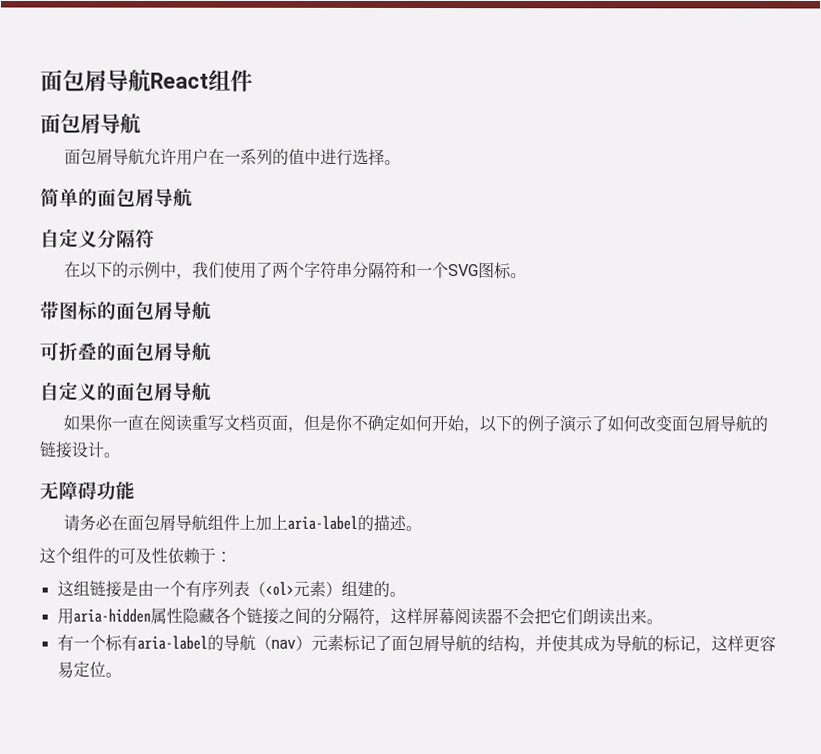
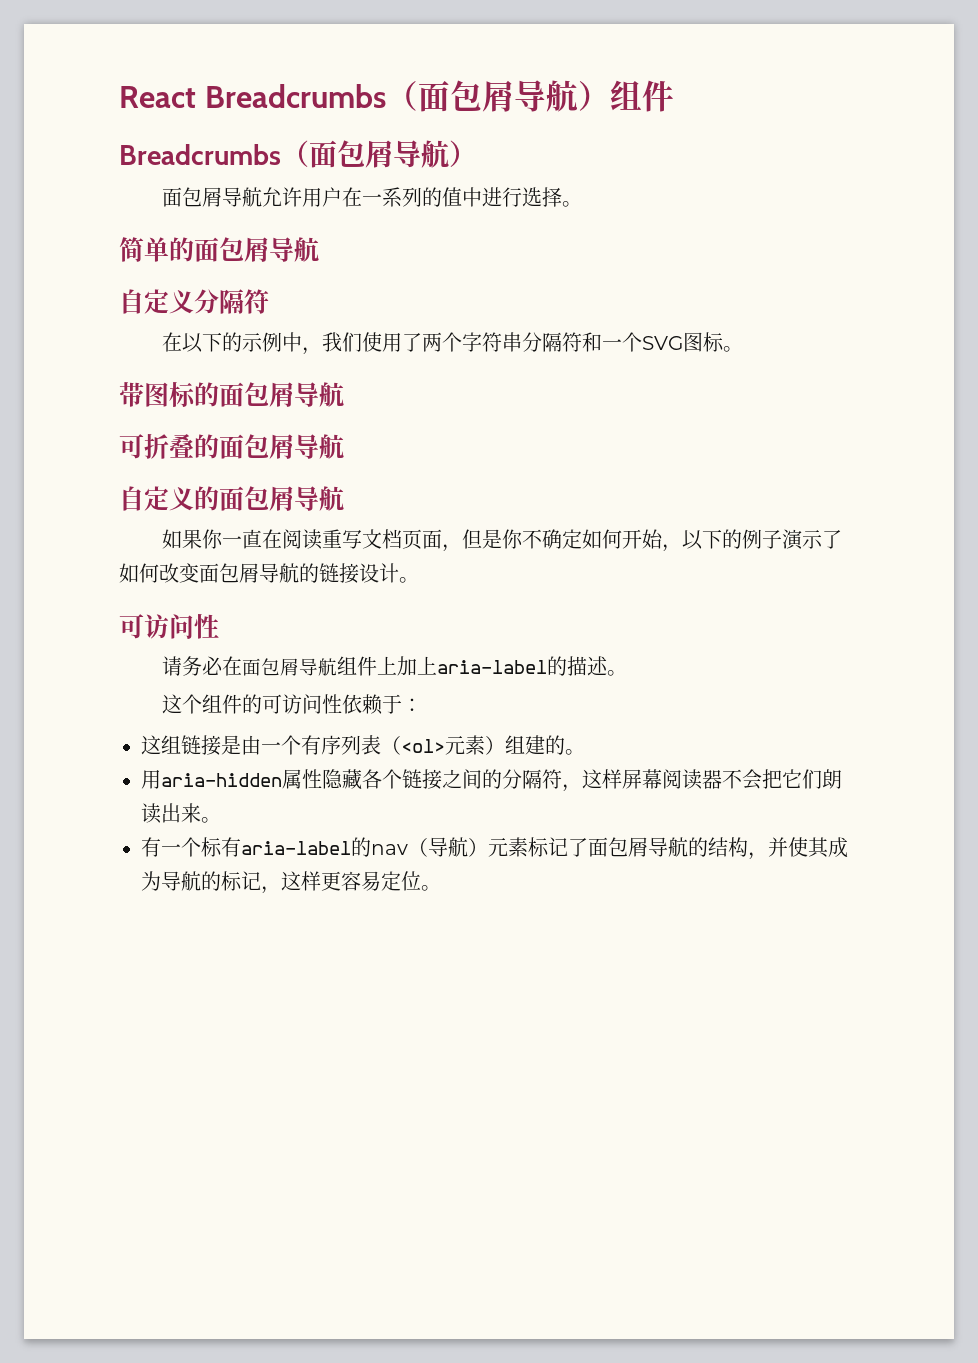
- 面包屑导航React组件
- 面包屑导航
+ React Breadcrumbs（面包屑导航）组件
+ Breadcrumbs（面包屑导航）
  如果你一直在阅读重写文档页面，但是你不确定如何开始，以下的例子演示了如何改变面包屑导航的链接设计。
- 无障碍功能
+ 可访问性
- 这个组件的可及性依赖于：
+ 这个组件的可访问性依赖于：
- 有一个标有aria-label的导航（nav）元素标记了面包屑导航的结构，并使其成为导航的标记，这样更容易定位。
+ 有一个标有aria-label的nav（导航）元素标记了面包屑导航的结构，并使其成为导航的标记，这样更容易定位。

